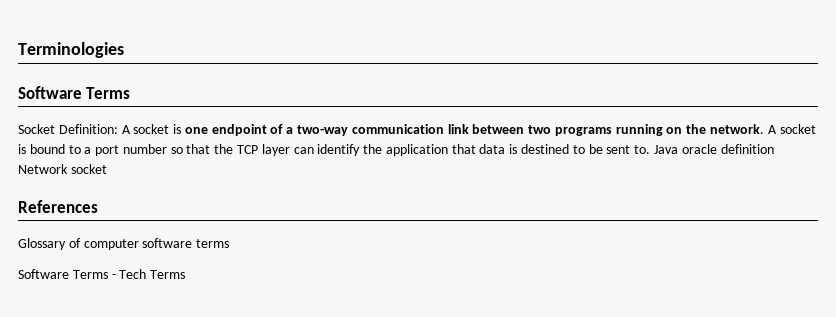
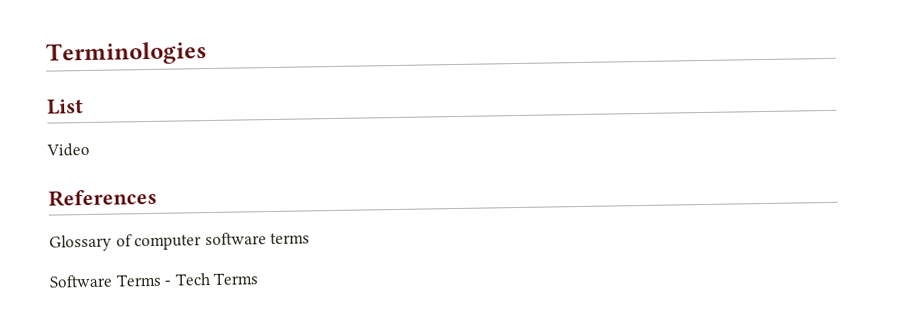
  Terminologies
- Software Terms
- Socket Definition: A socket is one endpoint of a two-way communication link between two programs running on the network. A socket is bound to a port number so that the TCP layer can identify the application that data is destined to be sent to. Java oracle definition Network socket
+ List
+ Video

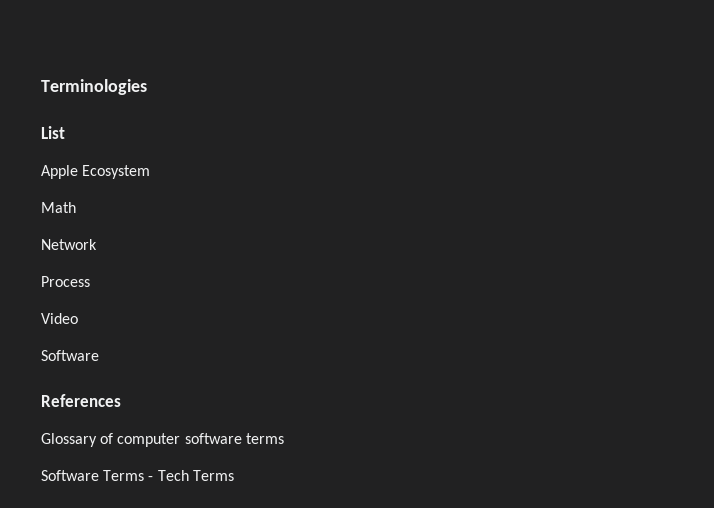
+ Apple Ecosystem
+ Math
+ Network
+ Process
  Video
+ Software

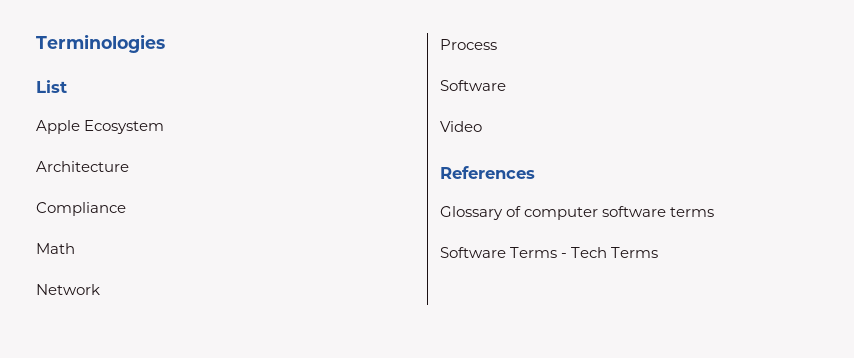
+ Architecture
+ Compliance
  Process
+ Software
  Video
- Software

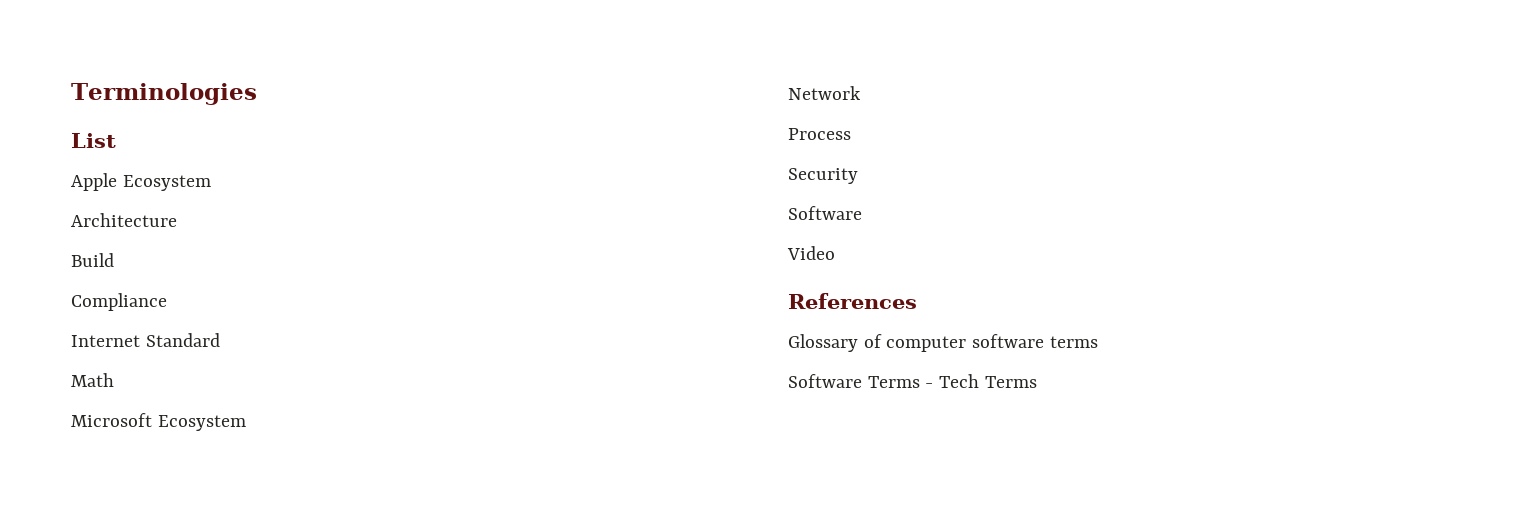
+ Build
+ Internet Standard
+ Microsoft Ecosystem
+ Security

